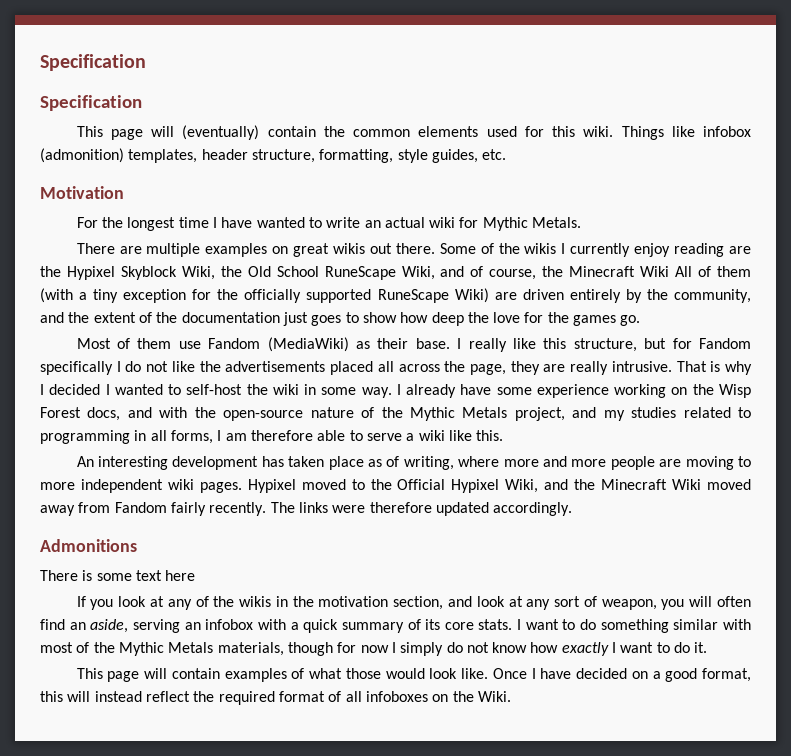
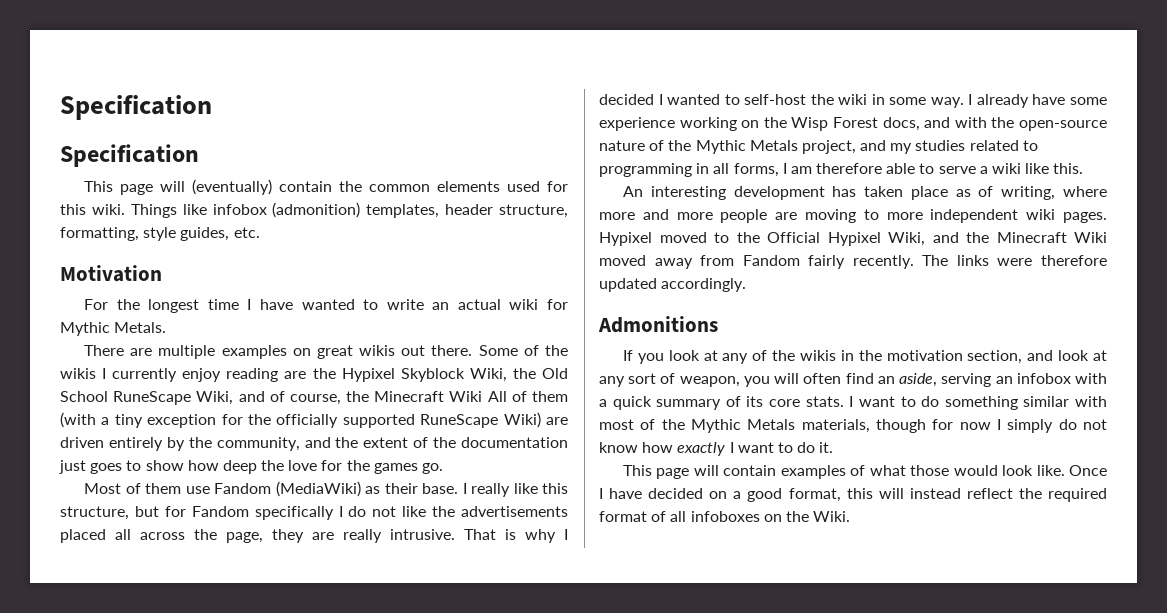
- There is some text here

